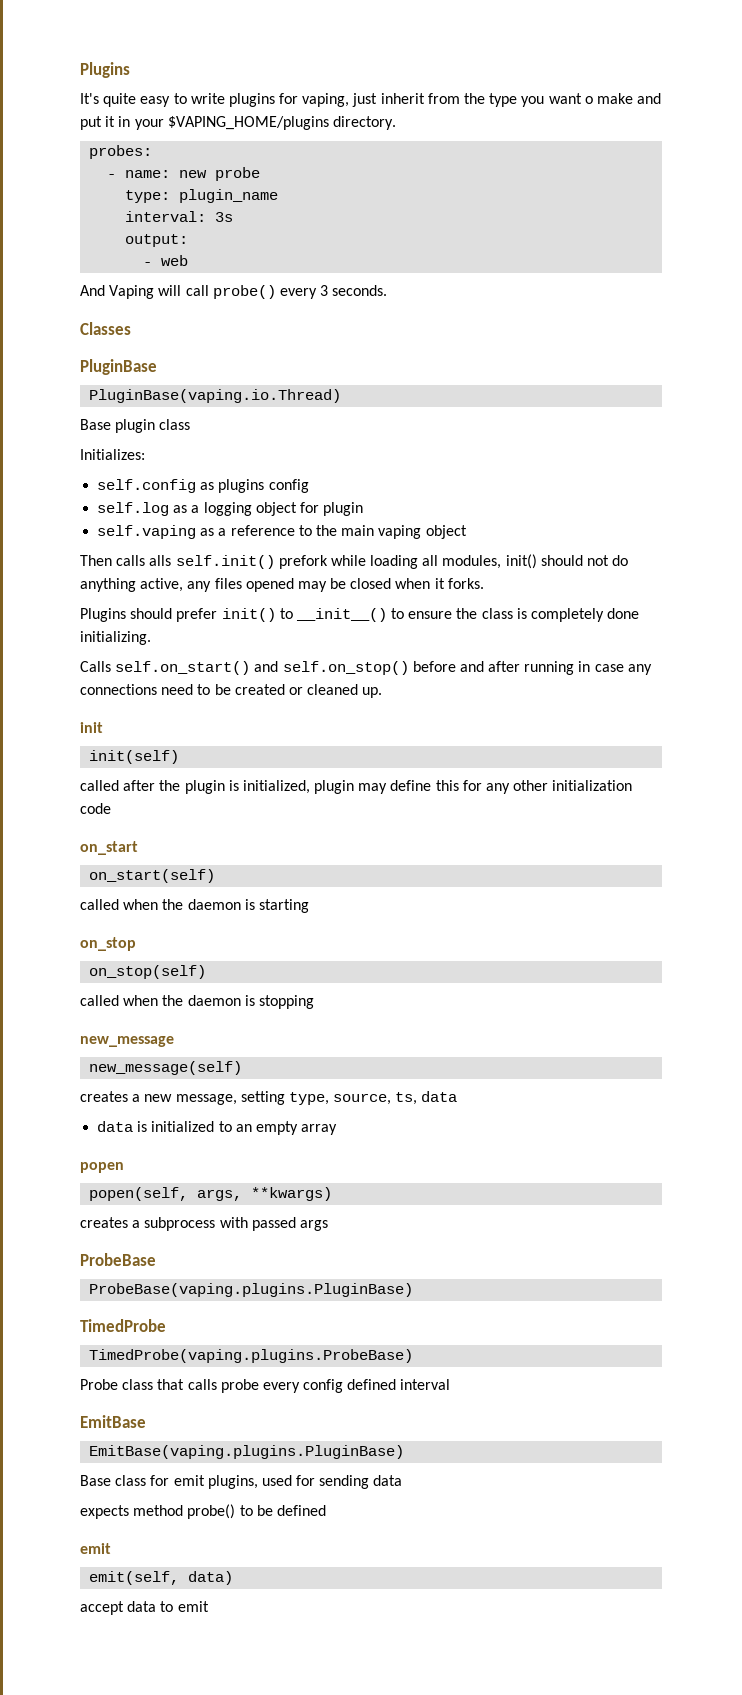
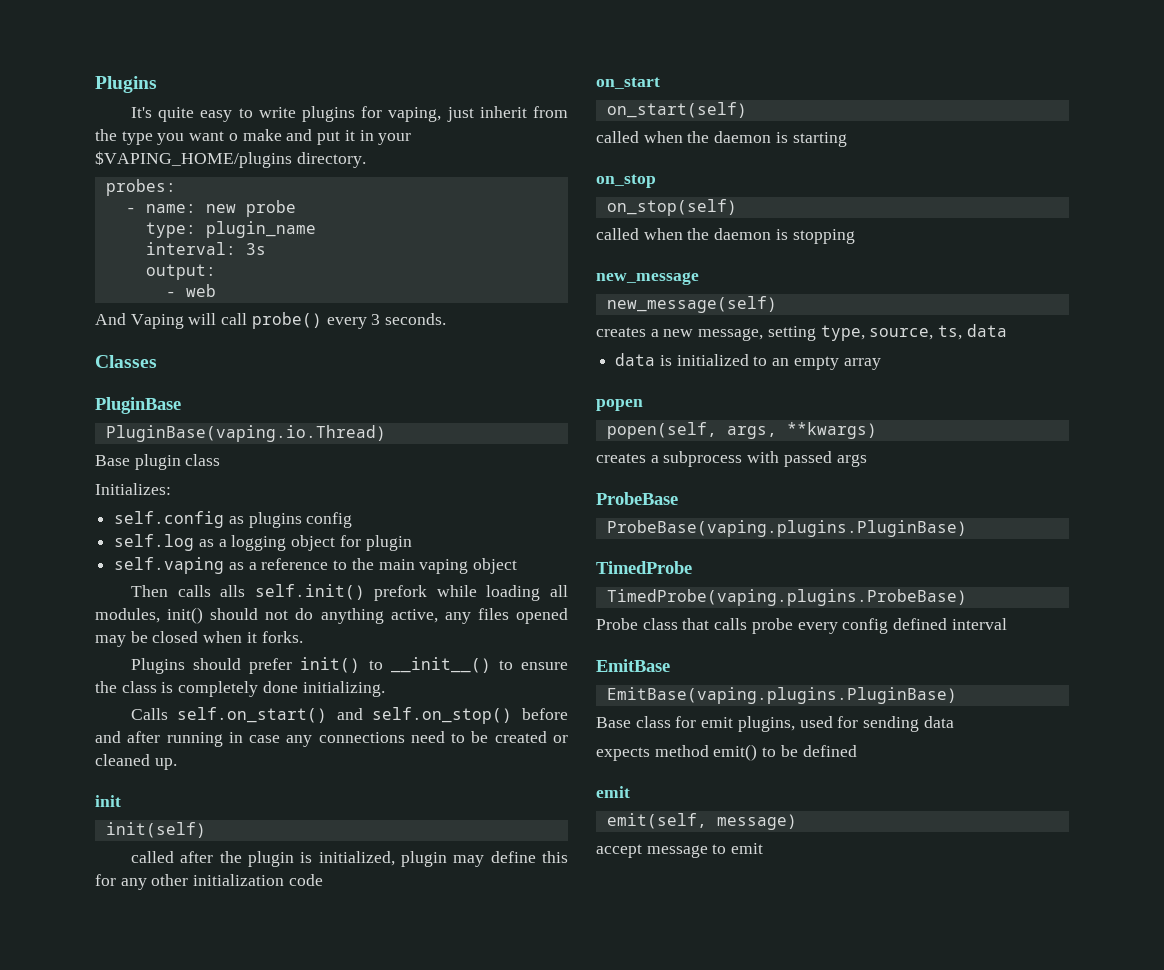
- expects method probe() to be defined
+ expects method emit() to be defined
- emit(self, data)
+ emit(self, message)
- accept data to emit
+ accept message to emit

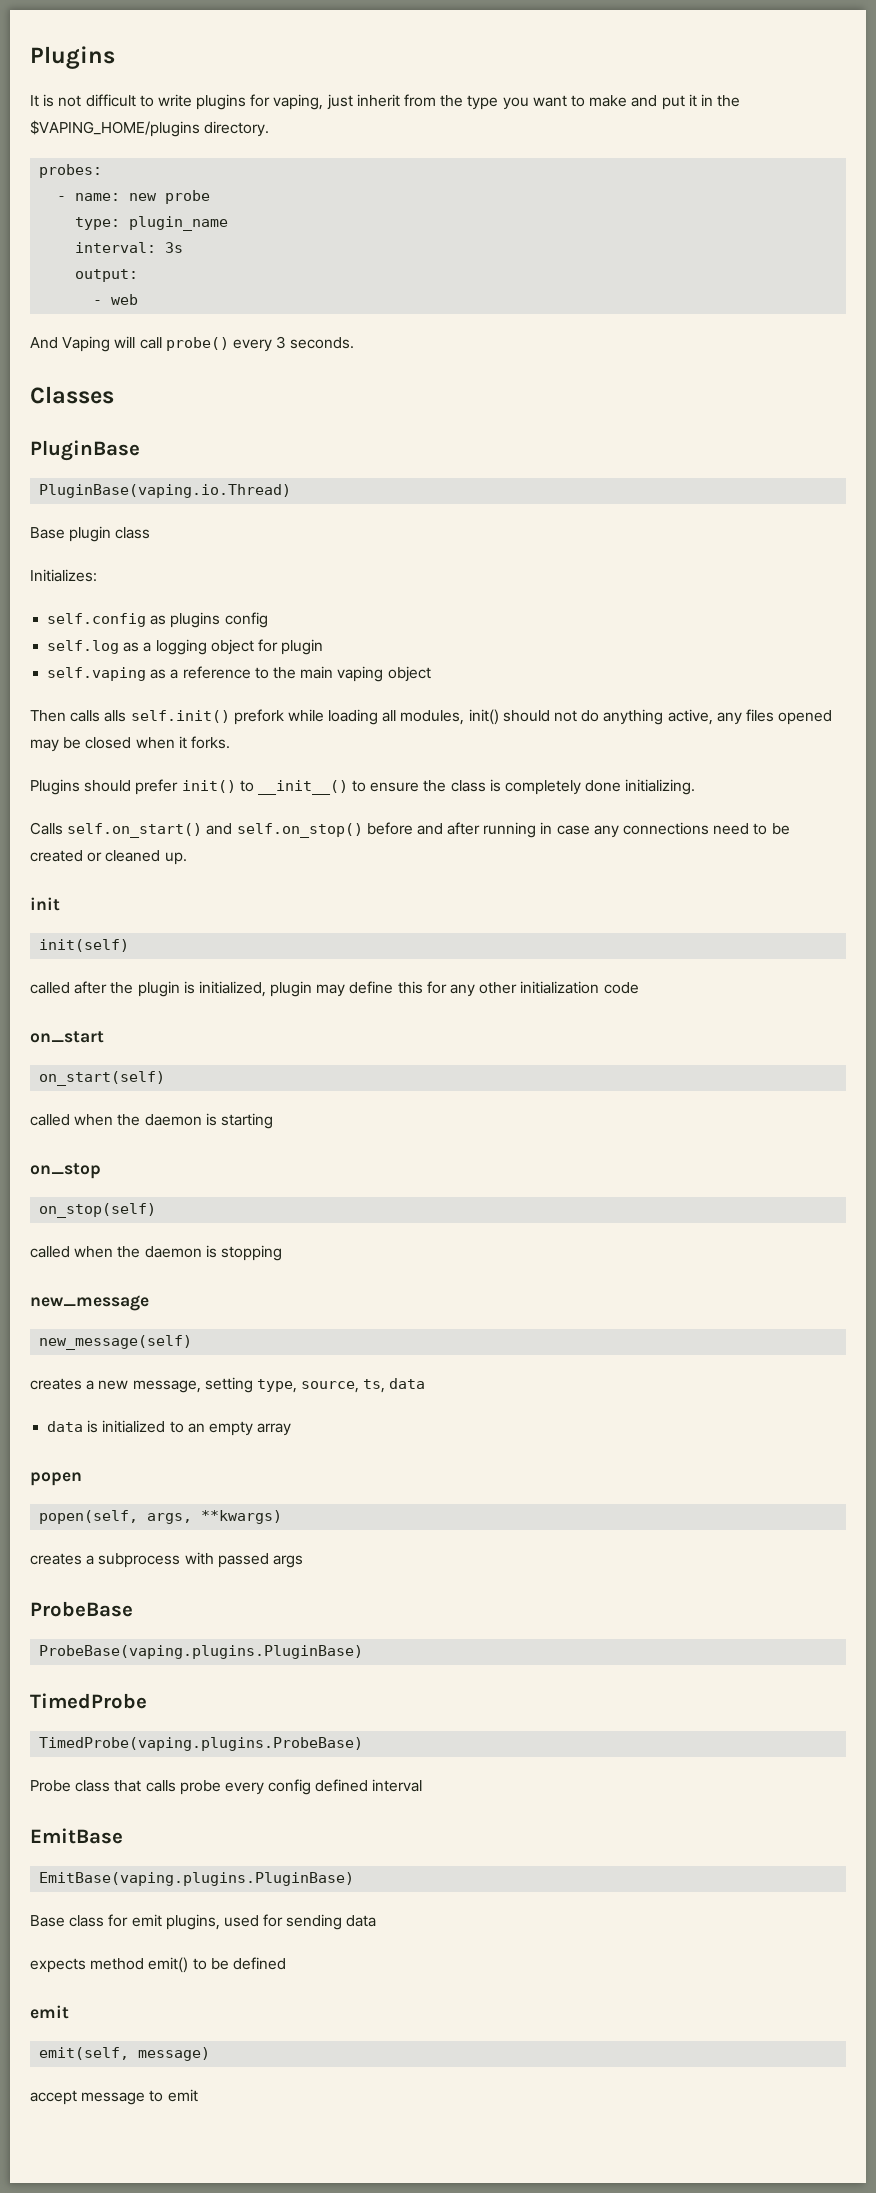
- It's quite easy to write plugins for vaping, just inherit from the type you want o make and put it in your $VAPING_HOME/plugins directory.
+ It is not difficult to write plugins for vaping, just inherit from the type you want to make and put it in the $VAPING_HOME/plugins directory.

